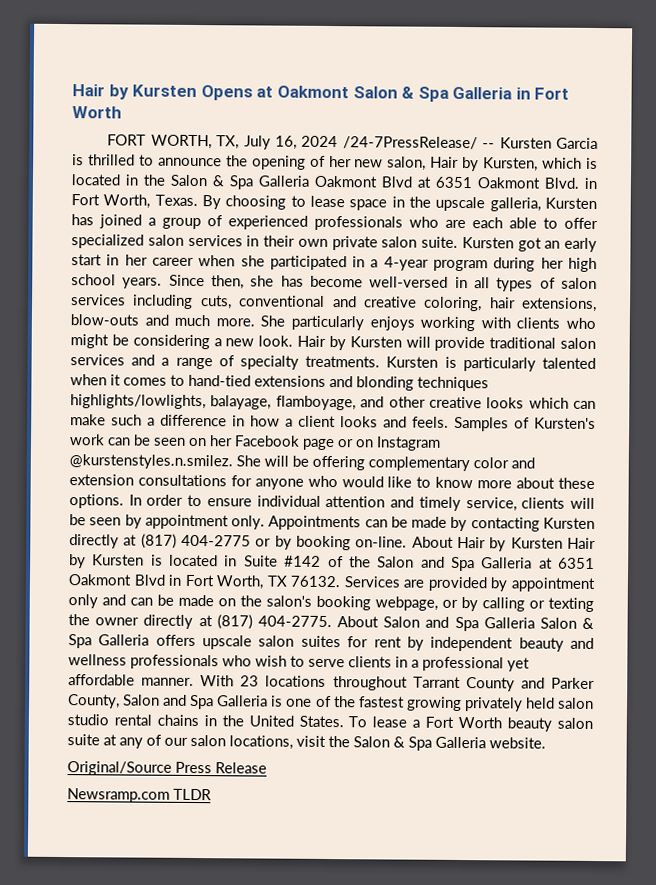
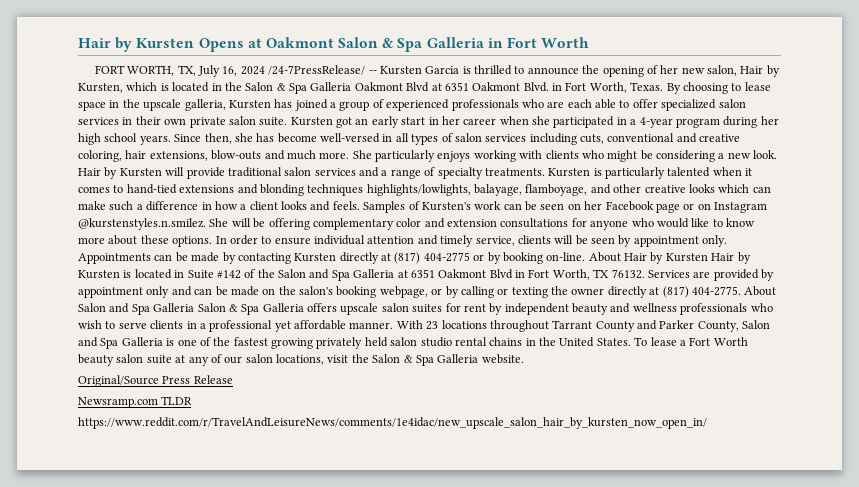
+ https://www.reddit.com/r/TravelAndLeisureNews/comments/1e4idac/new_upscale_salon_hair_by_kursten_now_open_in/

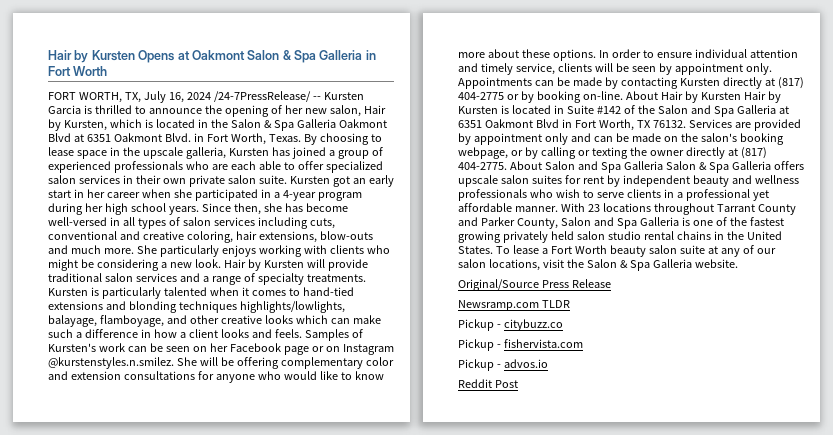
- https://www.reddit.com/r/TravelAndLeisureNews/comments/1e4idac/new_upscale_salon_hair_by_kursten_now_open_in/
+ Pickup - citybuzz.co
+ Pickup - fishervista.com
+ Pickup - advos.io
+ Reddit Post

